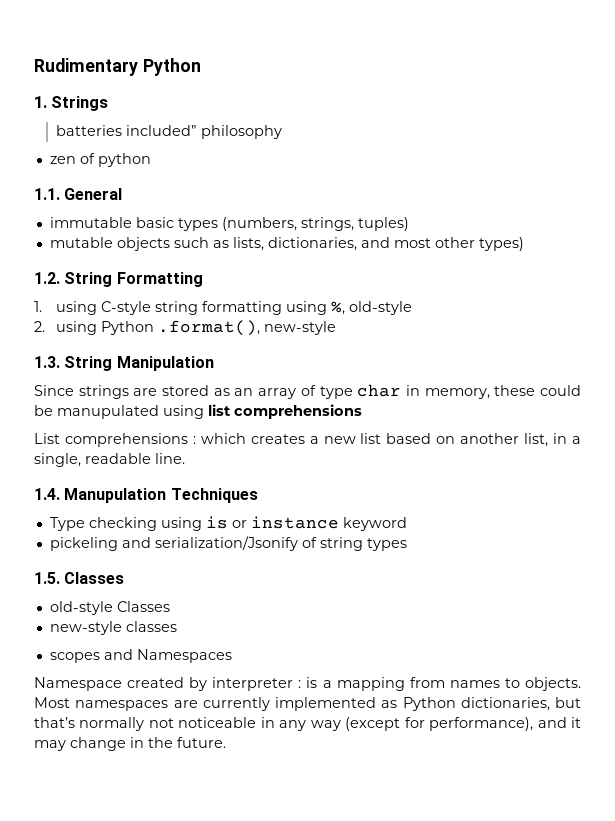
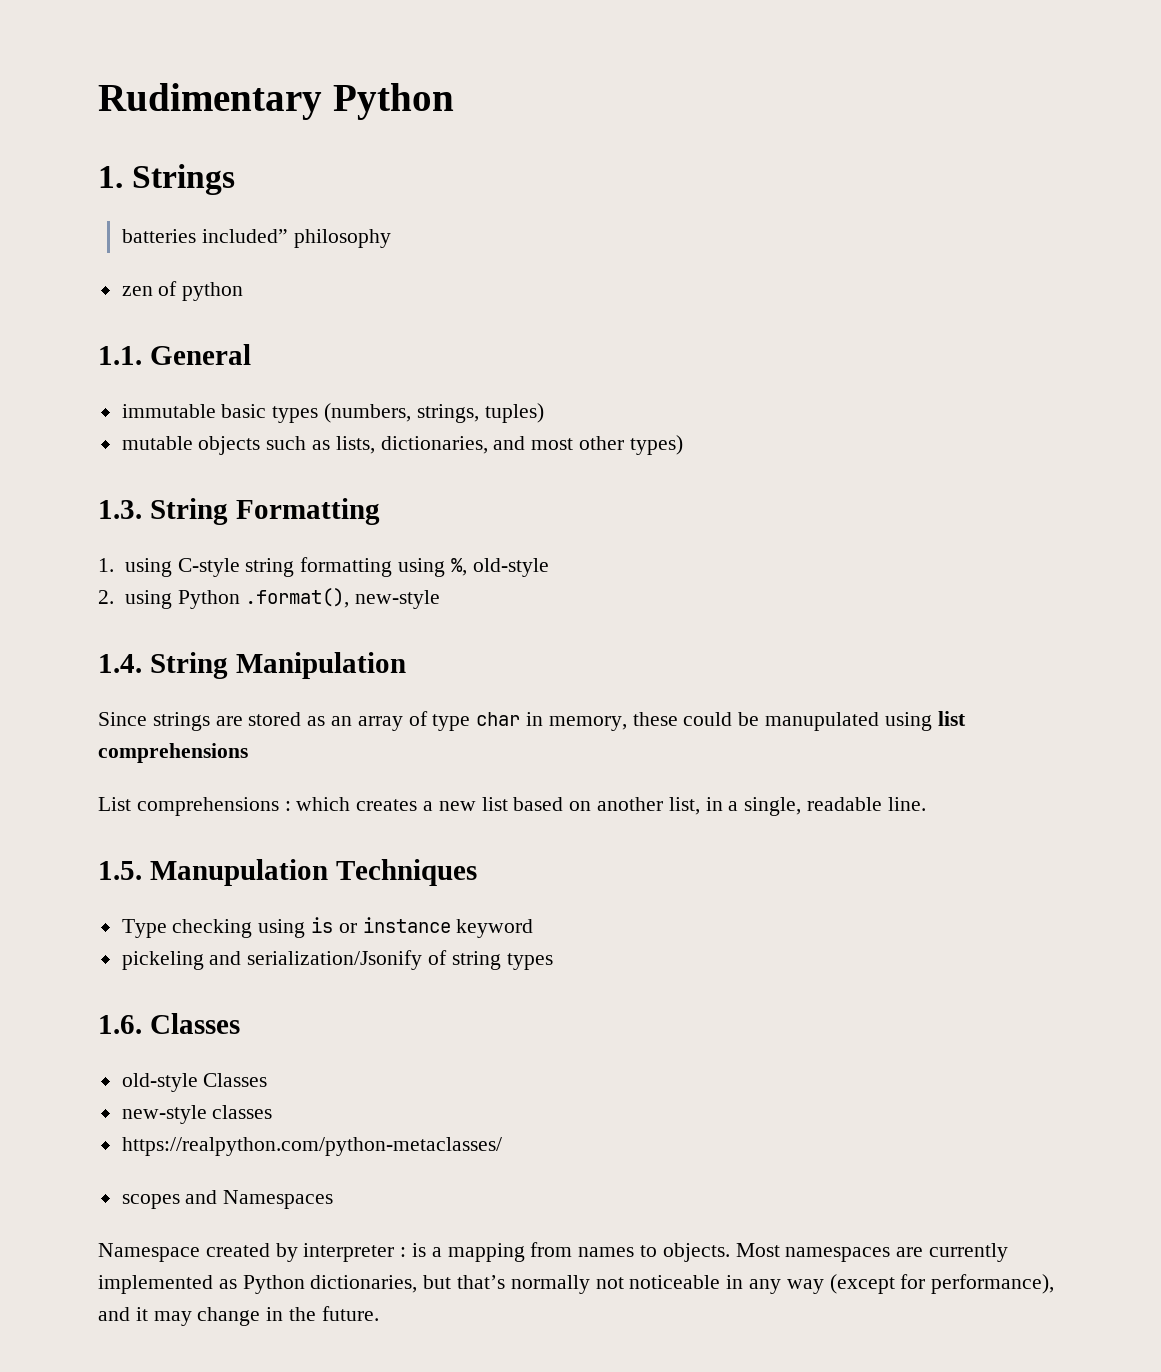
- 1.2. String Formatting
+ 1.3. String Formatting
- 1.3. String Manipulation
+ 1.4. String Manipulation
- 1.4. Manupulation Techniques
+ 1.5. Manupulation Techniques
- 1.5. Classes
+ 1.6. Classes
+ https://realpython.com/python-metaclasses/

